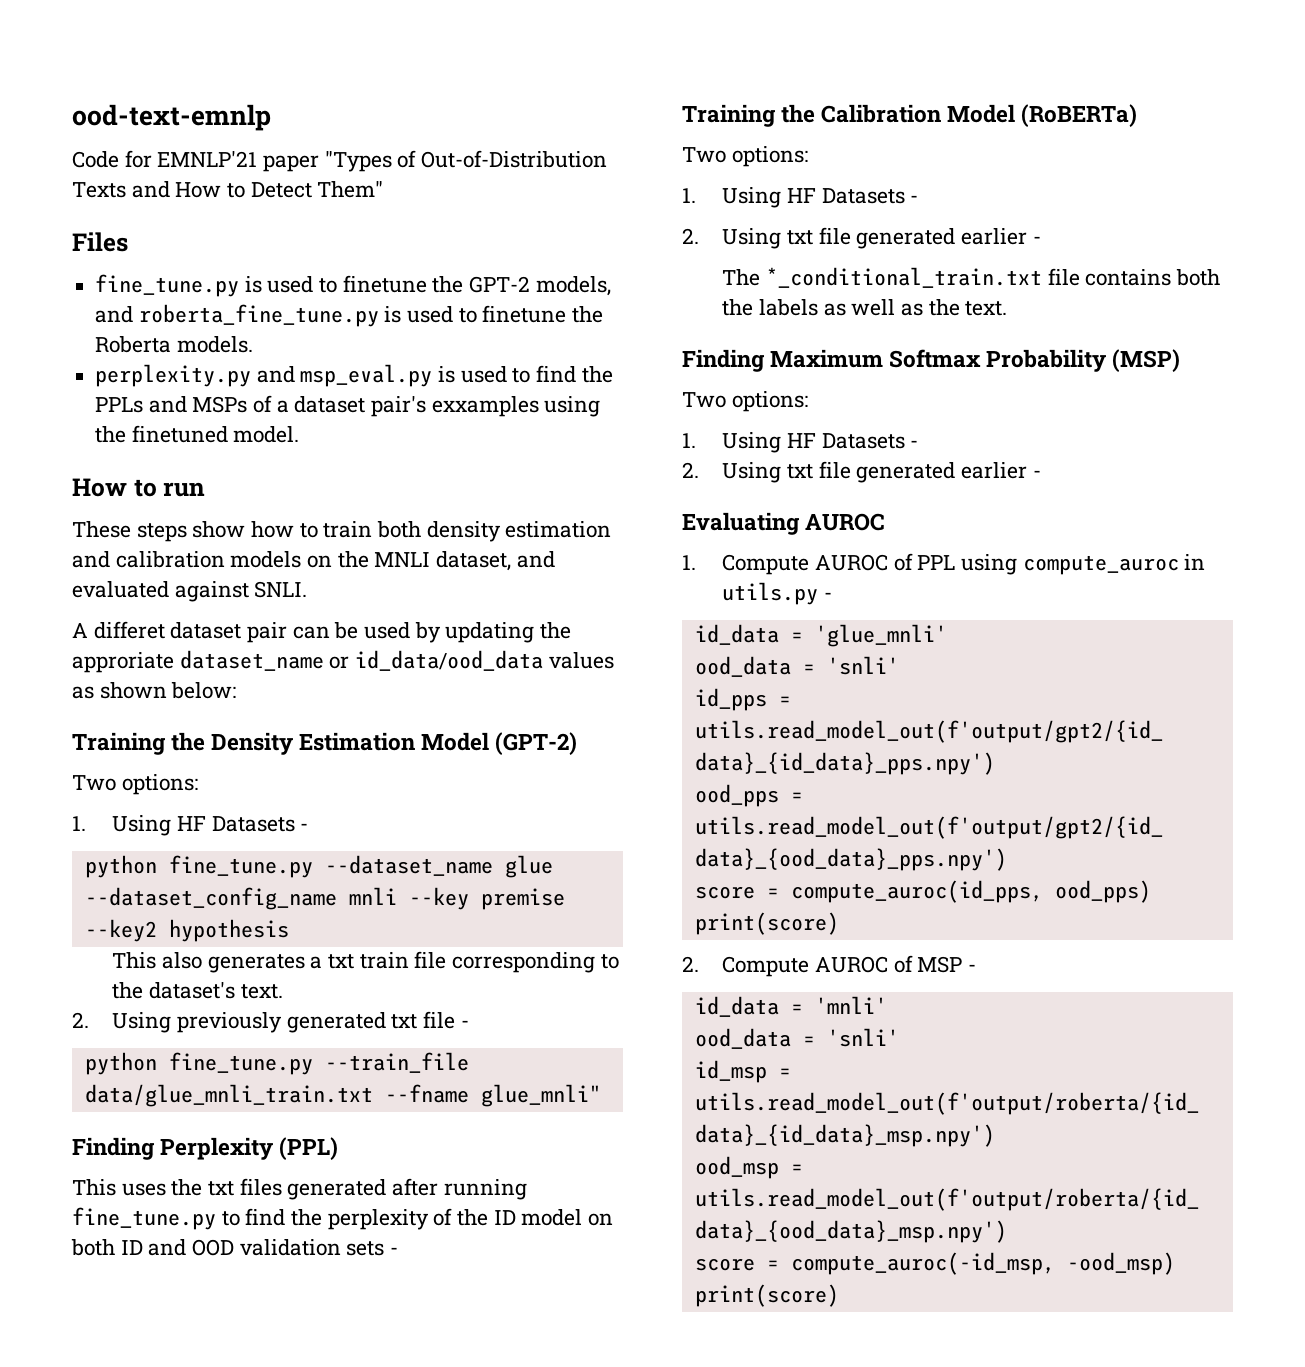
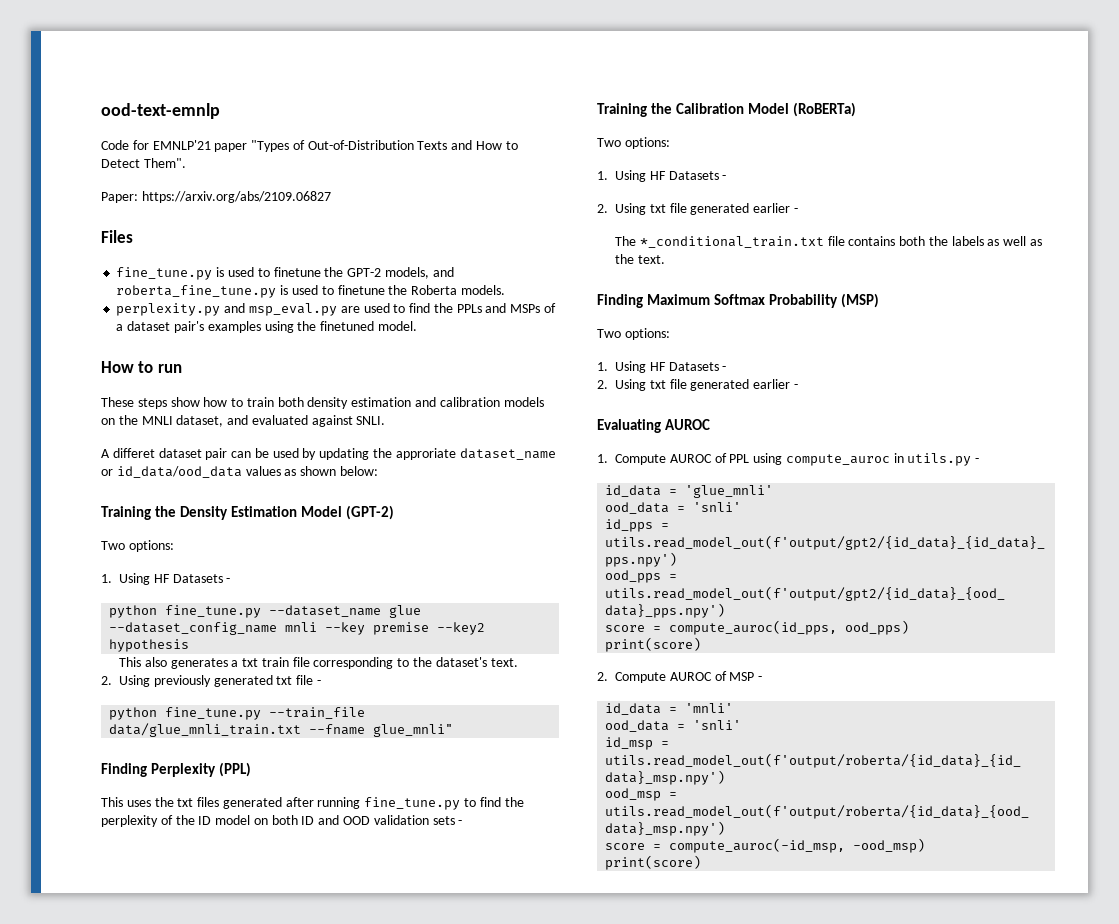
- Code for EMNLP'21 paper "Types of Out-of-Distribution Texts and How to Detect Them"
+ Code for EMNLP'21 paper "Types of Out-of-Distribution Texts and How to Detect Them".
+ Paper: https://arxiv.org/abs/2109.06827
- perplexity.py and msp_eval.py is used to find the PPLs and MSPs of a dataset pair's exxamples using the finetuned model.
+ perplexity.py and msp_eval.py are used to find the PPLs and MSPs of a dataset pair's examples using the finetuned model.

